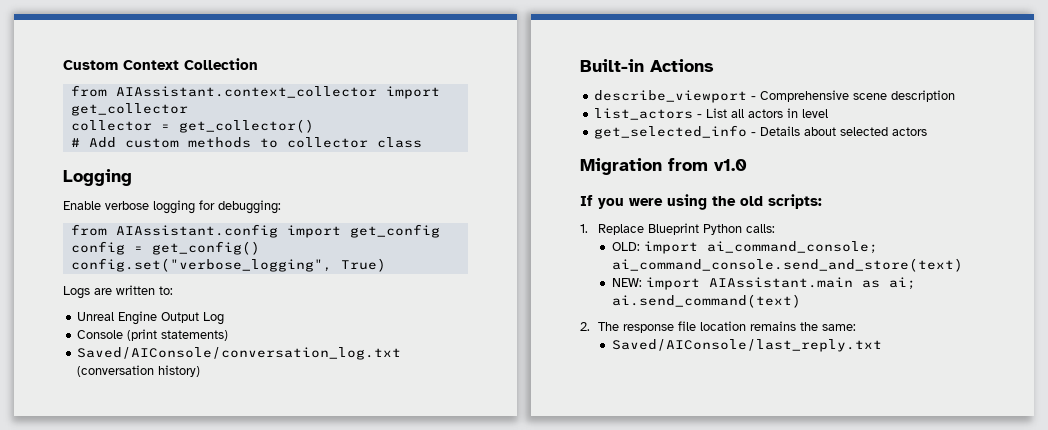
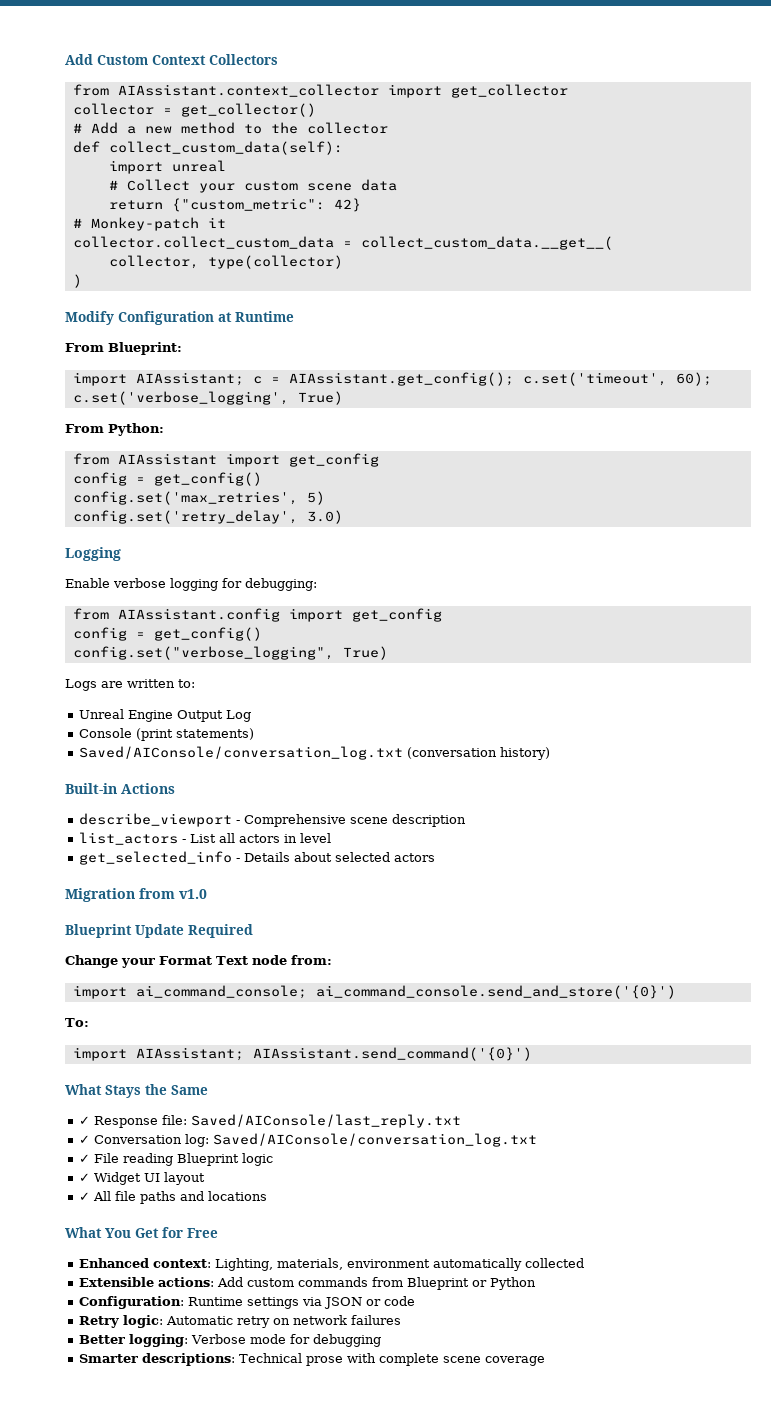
- Custom Context Collection
+ Add Custom Context Collectors
- # Add custom methods to collector class
+ # Add a new method to the collector
+ def collect_custom_data(self):
+ import unreal
+ # Collect your custom scene data
+ return {"custom_metric": 42}
+ # Monkey-patch it
+ collector.collect_custom_data = collect_custom_data.__get__(
+ collector, type(collector)
+ )
+ Modify Configuration at Runtime
+ From Blueprint:
+ import AIAssistant; c = AIAssistant.get_config(); c.set('timeout', 60); c.set('verbose_logging', True)
+ From Python:
+ from AIAssistant import get_config
+ config = get_config()
+ config.set('max_retries', 5)
+ config.set('retry_delay', 3.0)
- If you were using the old scripts:
- 1. Replace Blueprint Python calls:
- OLD: import ai_command_console; ai_command_console.send_and_store(text)
- NEW: import AIAssistant.main as ai; ai.send_command(text)
- 2. The response file location remains the same:
- Saved/AIConsole/last_reply.txt
+ Blueprint Update Required
+ Change your Format Text node from:
+ import ai_command_console; ai_command_console.send_and_store('{0}')
+ To:
+ import AIAssistant; AIAssistant.send_command('{0}')
+ What Stays the Same
+ ✓ Response file: Saved/AIConsole/last_reply.txt
+ ✓ Conversation log: Saved/AIConsole/conversation_log.txt
+ ✓ File reading Blueprint logic
+ ✓ Widget UI layout
+ ✓ All file paths and locations
+ What You Get for Free
+ Enhanced context: Lighting, materials, environment automatically collected
+ Extensible actions: Add custom commands from Blueprint or Python
+ Configuration: Runtime settings via JSON or code
+ Retry logic: Automatic retry on network failures
+ Better logging: Verbose mode for debugging
+ Smarter descriptions: Technical prose with complete scene coverage

